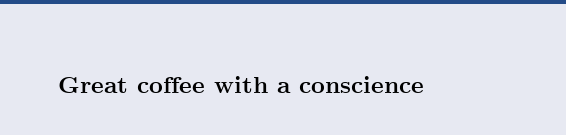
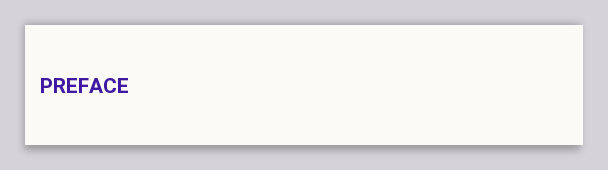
- Great coffee with a conscience
+ PREFACE

